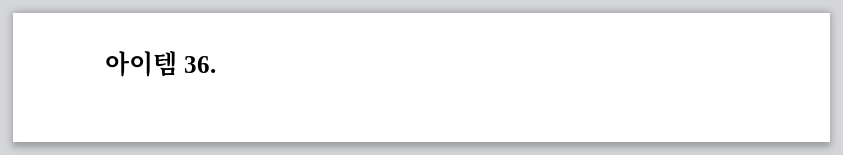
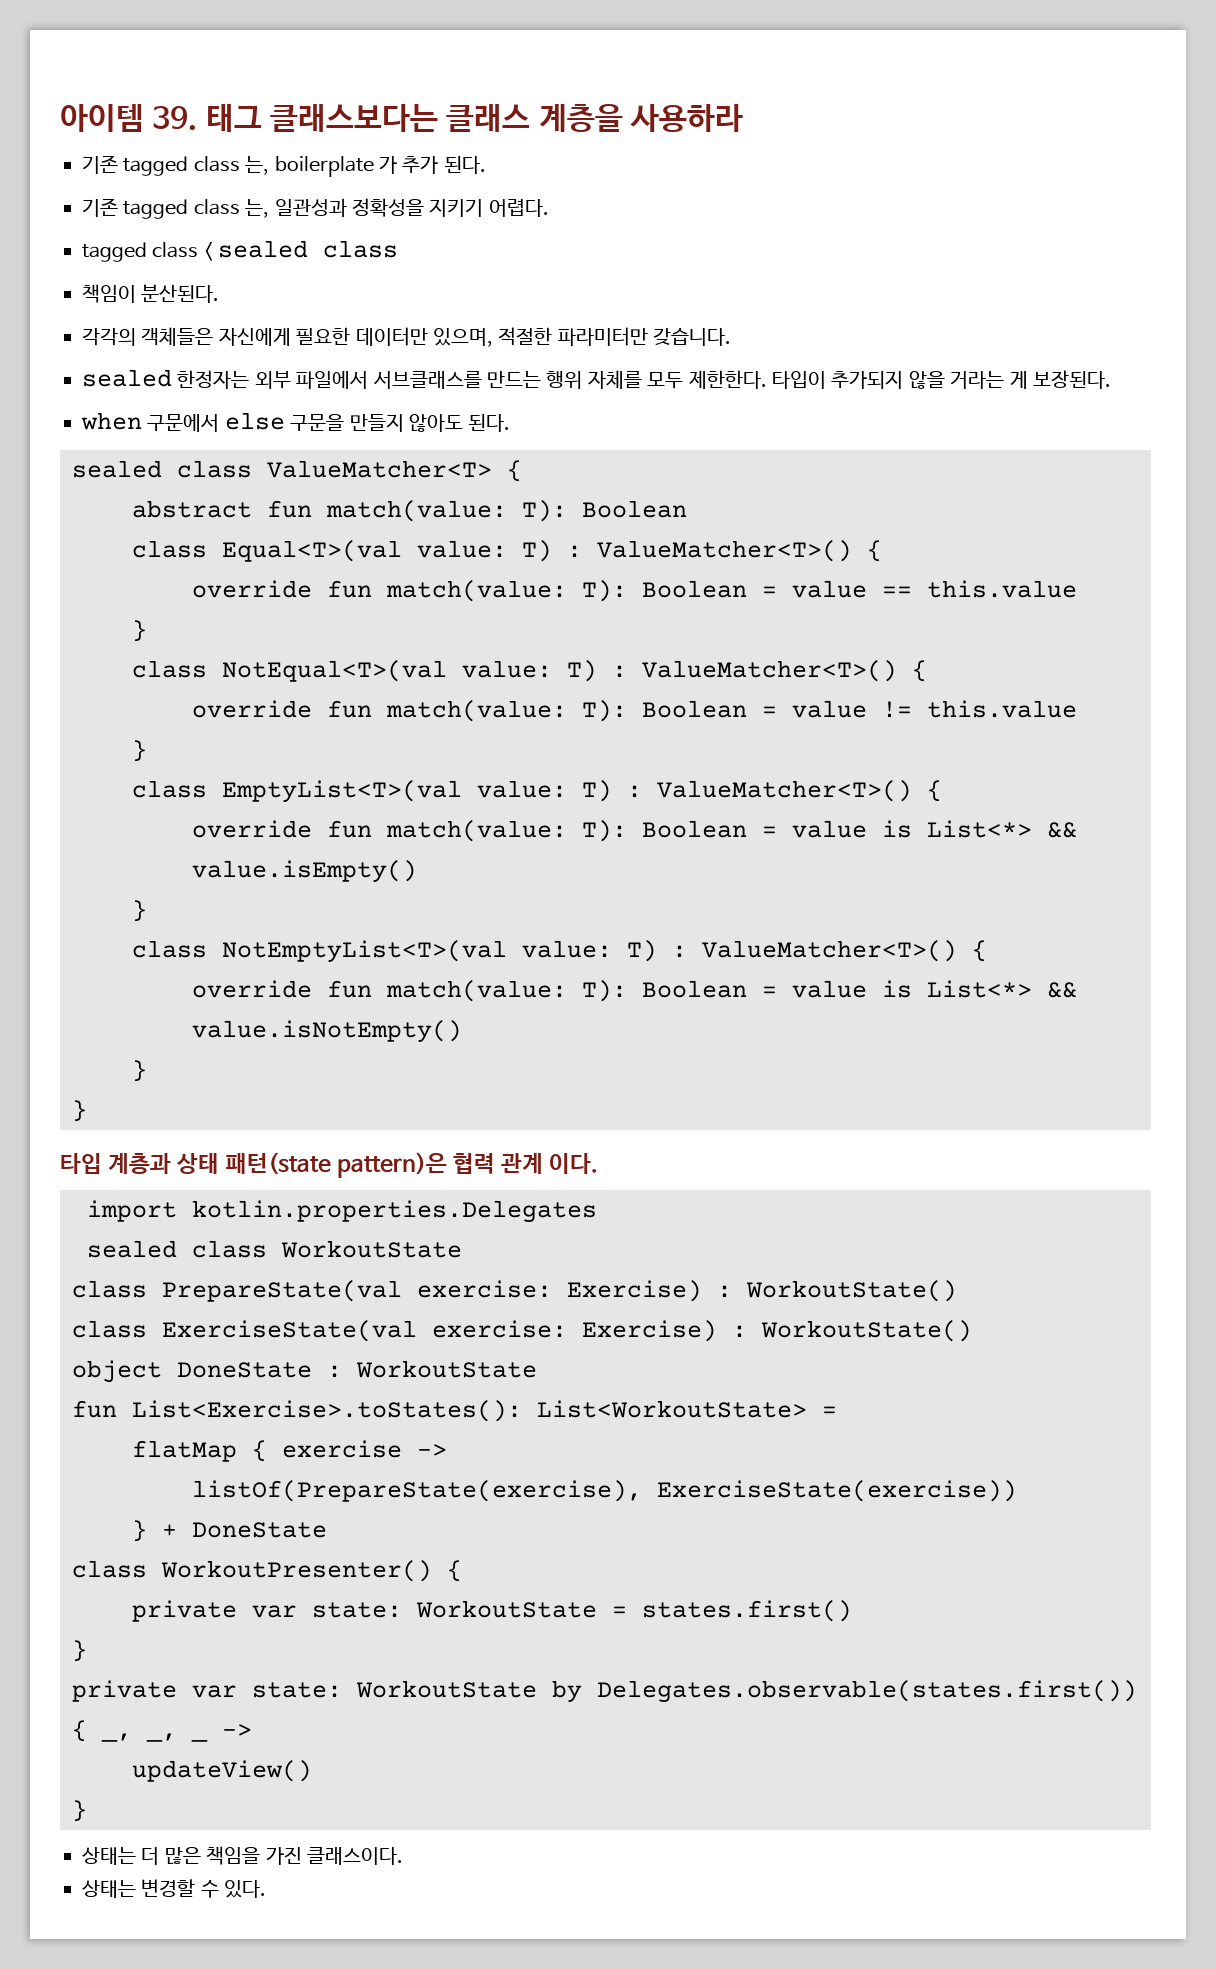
- 아이템 36.
+ 아이템 39. 태그 클래스보다는 클래스 계층을 사용하라
+ 기존 tagged class 는, boilerplate 가 추가 된다.
+ 기존 tagged class 는, 일관성과 정확성을 지키기 어렵다.
+ tagged class < sealed class
+ 책임이 분산된다.
+ 각각의 객체들은 자신에게 필요한 데이터만 있으며, 적절한 파라미터만 갖습니다.
+ sealed 한정자는 외부 파일에서 서브클래스를 만드는 행위 자체를 모두 제한한다. 타입이 추가되지 않을 거라는 게 보장된다.
+ when 구문에서 else 구문을 만들지 않아도 된다.
+ sealed class ValueMatcher<T> {
+ abstract fun match(value: T): Boolean
+ class Equal<T>(val value: T) : ValueMatcher<T>() {
+ override fun match(value: T): Boolean = value == this.value
+ }
+ class NotEqual<T>(val value: T) : ValueMatcher<T>() {
+ override fun match(value: T): Boolean = value != this.value
+ }
+ class EmptyList<T>(val value: T) : ValueMatcher<T>() {
+ override fun match(value: T): Boolean = value is List<*> && value.isEmpty()
+ }
+ class NotEmptyList<T>(val value: T) : ValueMatcher<T>() {
+ override fun match(value: T): Boolean = value is List<*> && value.isNotEmpty()
+ }
+ }
+ 타입 계층과 상태 패턴(state pattern)은 협력 관계 이다.
+ import kotlin.properties.Delegates
+ sealed class WorkoutState
+ class PrepareState(val exercise: Exercise) : WorkoutState()
+ class ExerciseState(val exercise: Exercise) : WorkoutState()
+ object DoneState : WorkoutState
+ fun List<Exercise>.toStates(): List<WorkoutState> =
+ flatMap { exercise ->
+ listOf(PrepareState(exercise), ExerciseState(exercise))
+ } + DoneState
+ class WorkoutPresenter() {
+ private var state: WorkoutState = states.first()
+ }
+ private var state: WorkoutState by Delegates.observable(states.first()) { _, _, _ ->
+ updateView()
+ }
+ 상태는 더 많은 책임을 가진 클래스이다.
+ 상태는 변경할 수 있다.

